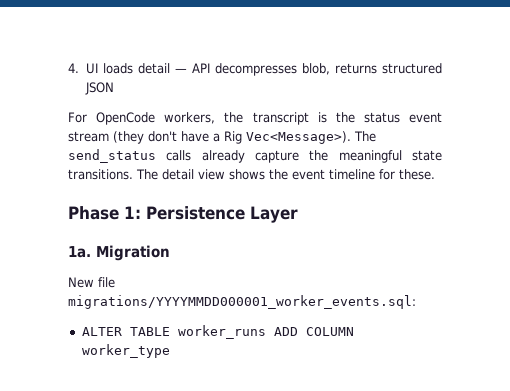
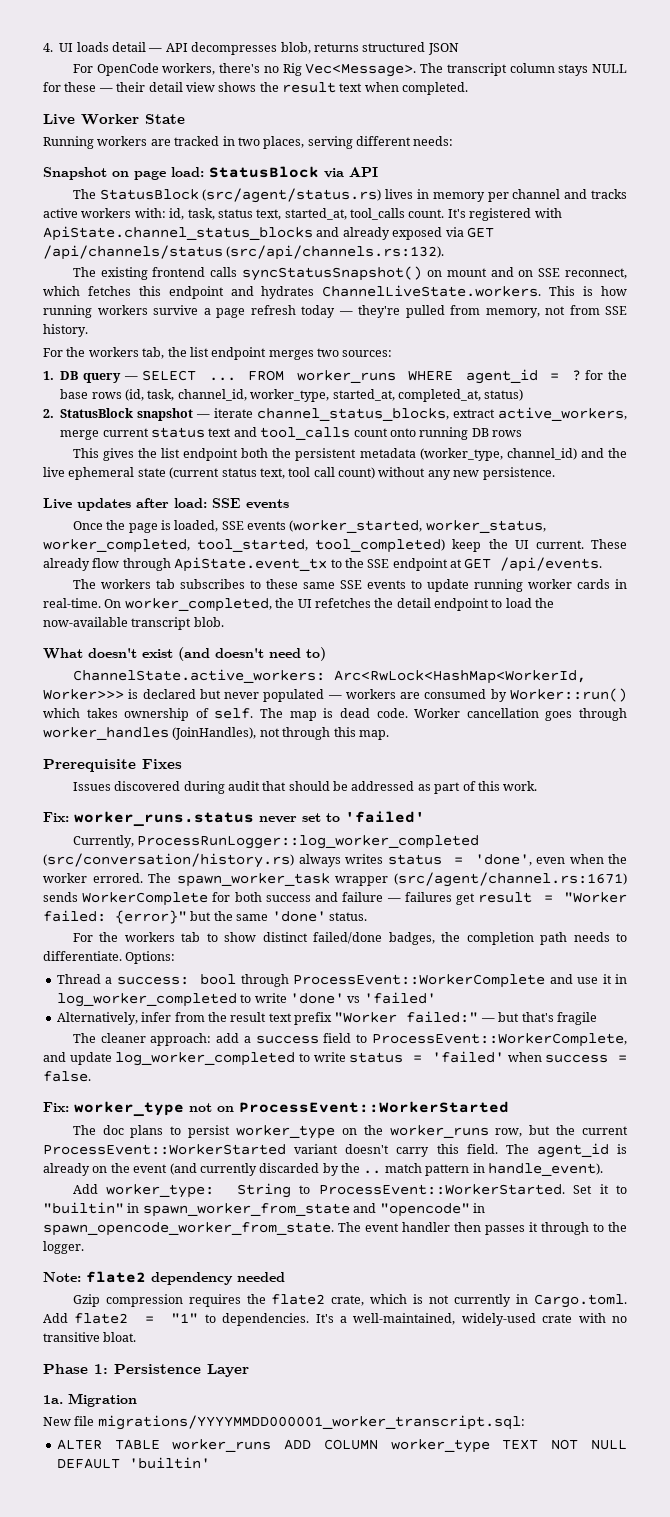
- For OpenCode workers, the transcript is the status event stream (they don't have a Rig Vec<Message>). The send_status calls already capture the meaningful state transitions. The detail view shows the event timeline for these.
+ For OpenCode workers, there's no Rig Vec<Message>. The transcript column stays NULL for these — their detail view shows the result text when completed.
+ Live Worker State
+ Running workers are tracked in two places, serving different needs:
+ Snapshot on page load: StatusBlock via API
+ The StatusBlock (src/agent/status.rs) lives in memory per channel and tracks active workers with: id, task, status text, started_at, tool_calls count. It's registered with ApiState.channel_status_blocks and already exposed via GET /api/channels/status (src/api/channels.rs:132).
+ The existing frontend calls syncStatusSnapshot() on mount and on SSE reconnect, which fetches this endpoint and hydrates ChannelLiveState.workers. This is how running workers survive a page refresh today — they're pulled from memory, not from SSE history.
+ For the workers tab, the list endpoint merges two sources:
+ 1. DB query — SELECT ... FROM worker_runs WHERE agent_id = ? for the base rows (id, task, channel_id, worker_type, started_at, completed_at, status)
+ 2. StatusBlock snapshot — iterate channel_status_blocks, extract active_workers, merge current status text and tool_calls count onto running DB rows
+ This gives the list endpoint both the persistent metadata (worker_type, channel_id) and the live ephemeral state (current status text, tool call count) without any new persistence.
+ Live updates after load: SSE events
+ Once the page is loaded, SSE events (worker_started, worker_status, worker_completed, tool_started, tool_completed) keep the UI current. These already flow through ApiState.event_tx to the SSE endpoint at GET /api/events.
+ The workers tab subscribes to these same SSE events to update running worker cards in real-time. On worker_completed, the UI refetches the detail endpoint to load the now-available transcript blob.
+ What doesn't exist (and doesn't need to)
+ ChannelState.active_workers: Arc<RwLock<HashMap<WorkerId, Worker>>> is declared but never populated — workers are consumed by Worker::run() which takes ownership of self. The map is dead code. Worker cancellation goes through worker_handles (JoinHandles), not through this map.
+ Prerequisite Fixes
+ Issues discovered during audit that should be addressed as part of this work.
+ Fix: worker_runs.status never set to 'failed'
+ Currently, ProcessRunLogger::log_worker_completed (src/conversation/history.rs) always writes status = 'done', even when the worker errored. The spawn_worker_task wrapper (src/agent/channel.rs:1671) sends WorkerComplete for both success and failure — failures get result = "Worker failed: {error}" but the same 'done' status.
+ For the workers tab to show distinct failed/done badges, the completion path needs to differentiate. Options:
+ Thread a success: bool through ProcessEvent::WorkerComplete and use it in log_worker_completed to write 'done' vs 'failed'
+ Alternatively, infer from the result text prefix "Worker failed:" — but that's fragile
+ The cleaner approach: add a success field to ProcessEvent::WorkerComplete, and update log_worker_completed to write status = 'failed' when success = false.
+ Fix: worker_type not on ProcessEvent::WorkerStarted
+ The doc plans to persist worker_type on the worker_runs row, but the current ProcessEvent::WorkerStarted variant doesn't carry this field. The agent_id is already on the event (and currently discarded by the .. match pattern in handle_event).
+ Add worker_type: String to ProcessEvent::WorkerStarted. Set it to "builtin" in spawn_worker_from_state and "opencode" in spawn_opencode_worker_from_state. The event handler then passes it through to the logger.
+ Note: flate2 dependency needed
+ Gzip compression requires the flate2 crate, which is not currently in Cargo.toml. Add flate2 = "1" to dependencies. It's a well-maintained, widely-used crate with no transitive bloat.
- New file migrations/YYYYMMDD000001_worker_events.sql:
+ New file migrations/YYYYMMDD000001_worker_transcript.sql:
- ALTER TABLE worker_runs ADD COLUMN worker_type
+ ALTER TABLE worker_runs ADD COLUMN worker_type TEXT NOT NULL DEFAULT 'builtin'

